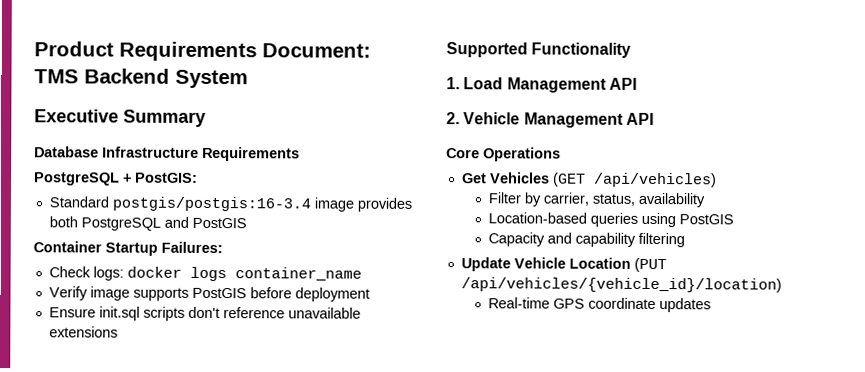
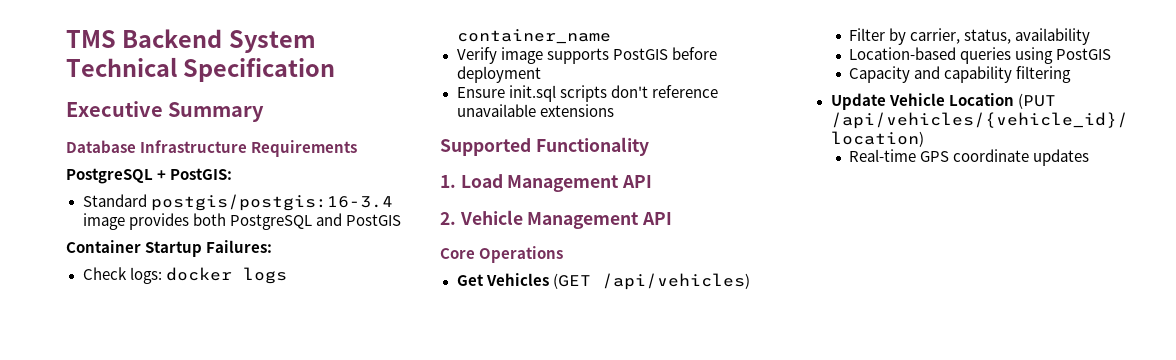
- Product Requirements Document: TMS Backend System
+ TMS Backend System Technical Specification

